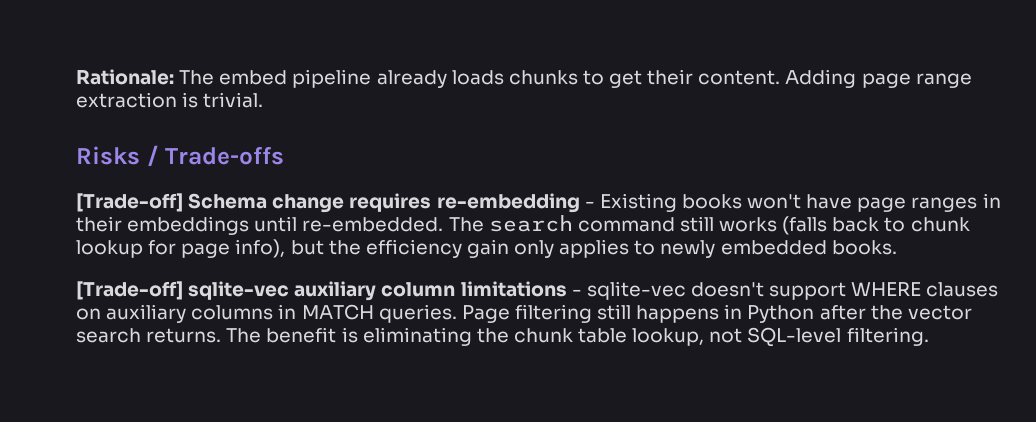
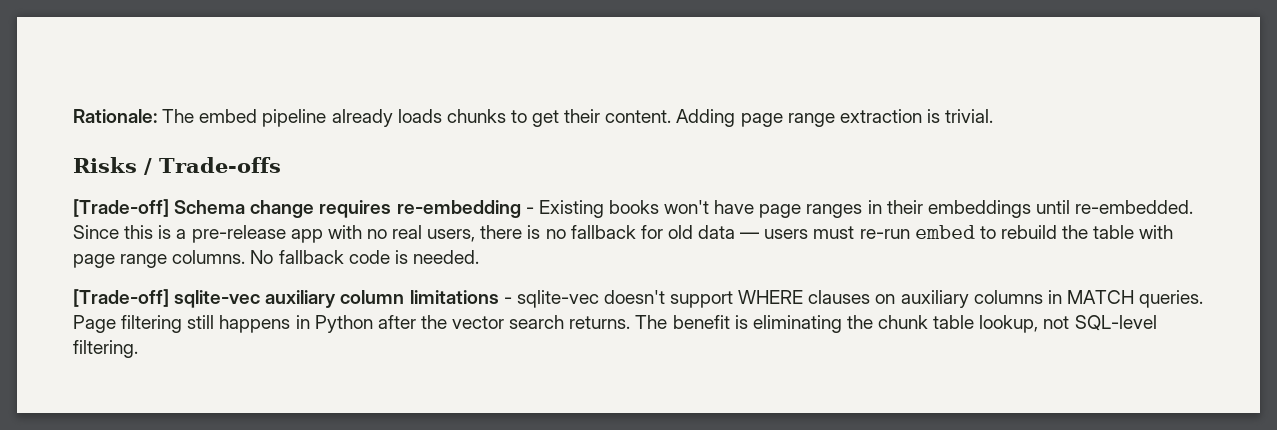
- The search command still works (falls back to chunk lookup for page info), but the efficiency gain only applies to newly embedded books.
+ Since this is a pre-release app with no real users, there is no fallback for old data — users must re-run embed to rebuild the table with page range columns. No fallback code is needed.

